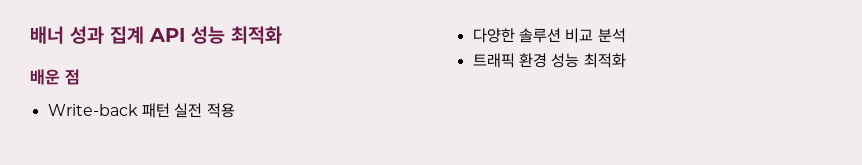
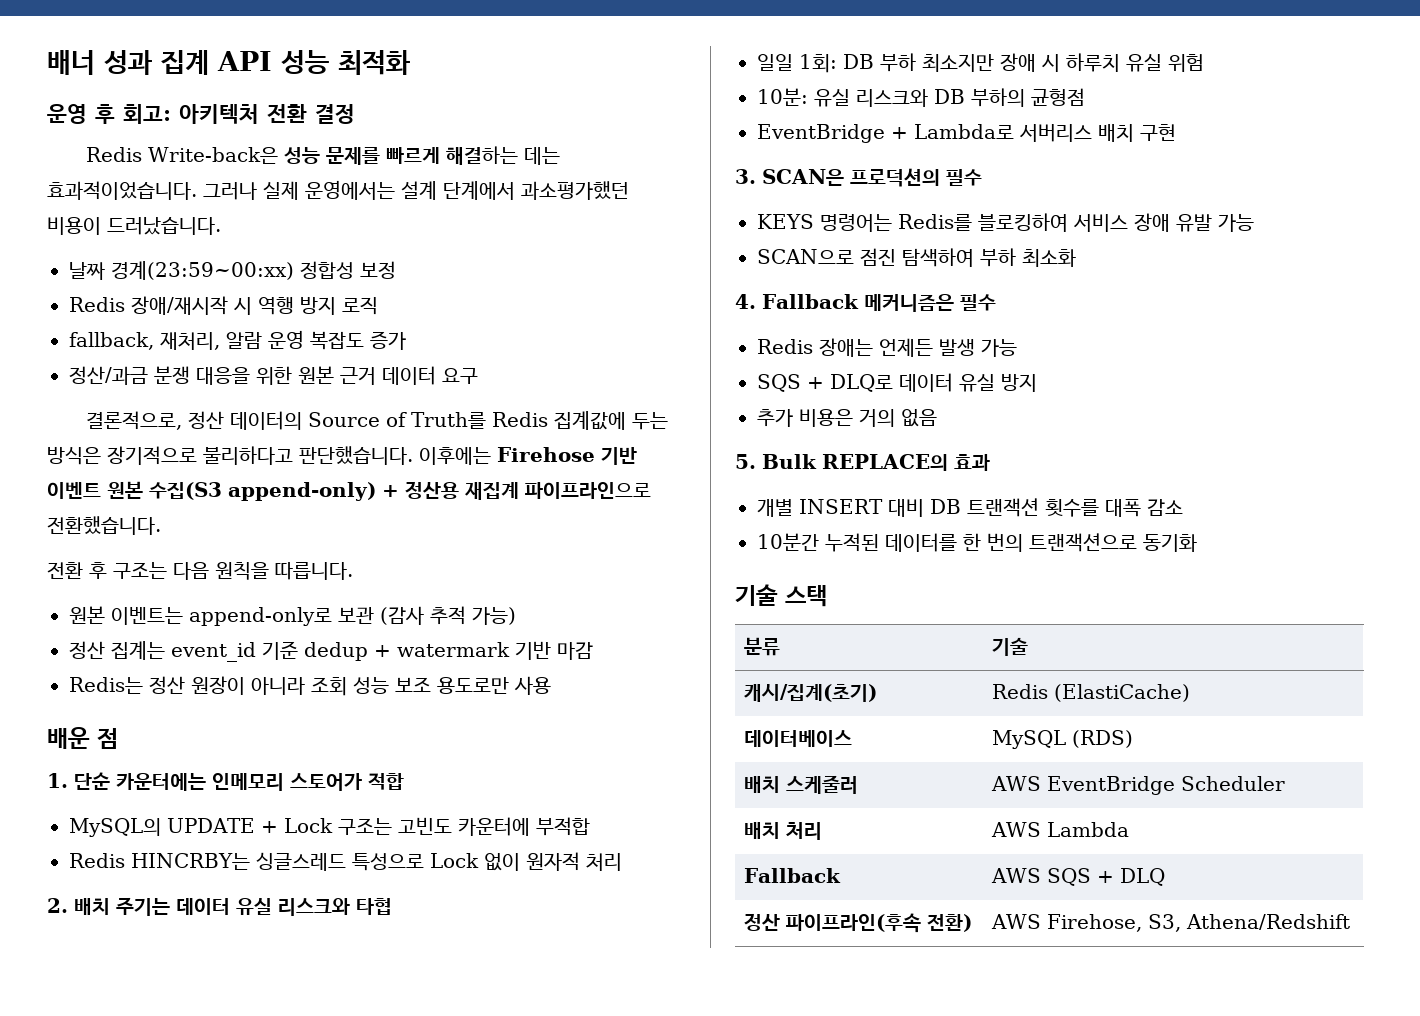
+ 운영 후 회고: 아키텍처 전환 결정
+ Redis Write-back은 성능 문제를 빠르게 해결하는 데는 효과적이었습니다. 그러나 실제 운영에서는 설계 단계에서 과소평가했던 비용이 드러났습니다.
+ 날짜 경계(23:59~00:xx) 정합성 보정
+ Redis 장애/재시작 시 역행 방지 로직
+ fallback, 재처리, 알람 운영 복잡도 증가
+ 정산/과금 분쟁 대응을 위한 원본 근거 데이터 요구
+ 결론적으로, 정산 데이터의 Source of Truth를 Redis 집계값에 두는 방식은 장기적으로 불리하다고 판단했습니다. 이후에는 Firehose 기반 이벤트 원본 수집(S3 append-only) + 정산용 재집계 파이프라인으로 전환했습니다.
+ 전환 후 구조는 다음 원칙을 따릅니다.
+ 원본 이벤트는 append-only로 보관 (감사 추적 가능)
+ 정산 집계는 event_id 기준 dedup + watermark 기반 마감
+ Redis는 정산 원장이 아니라 조회 성능 보조 용도로만 사용
  배운 점
- Write-back 패턴 실전 적용
- 다양한 솔루션 비교 분석
- 트래픽 환경 성능 최적화
+ 1. 단순 카운터에는 인메모리 스토어가 적합
+ MySQL의 UPDATE + Lock 구조는 고빈도 카운터에 부적합
+ Redis HINCRBY는 싱글스레드 특성으로 Lock 없이 원자적 처리
+ 2. 배치 주기는 데이터 유실 리스크와 타협
+ 일일 1회: DB 부하 최소지만 장애 시 하루치 유실 위험
+ 10분: 유실 리스크와 DB 부하의 균형점
+ EventBridge + Lambda로 서버리스 배치 구현
+ 3. SCAN은 프로덕션의 필수
+ KEYS 명령어는 Redis를 블로킹하여 서비스 장애 유발 가능
+ SCAN으로 점진 탐색하여 부하 최소화
+ 4. Fallback 메커니즘은 필수
+ Redis 장애는 언제든 발생 가능
+ SQS + DLQ로 데이터 유실 방지
+ 추가 비용은 거의 없음
+ 5. Bulk REPLACE의 효과
+ 개별 INSERT 대비 DB 트랜잭션 횟수를 대폭 감소
+ 10분간 누적된 데이터를 한 번의 트랜잭션으로 동기화
+ 기술 스택
+ 분류 | 기술
+ 캐시/집계(초기) | Redis (ElastiCache)
+ 데이터베이스 | MySQL (RDS)
+ 배치 스케줄러 | AWS EventBridge Scheduler
+ 배치 처리 | AWS Lambda
+ Fallback | AWS SQS + DLQ
+ 정산 파이프라인(후속 전환) | AWS Firehose, S3, Athena/Redshift

